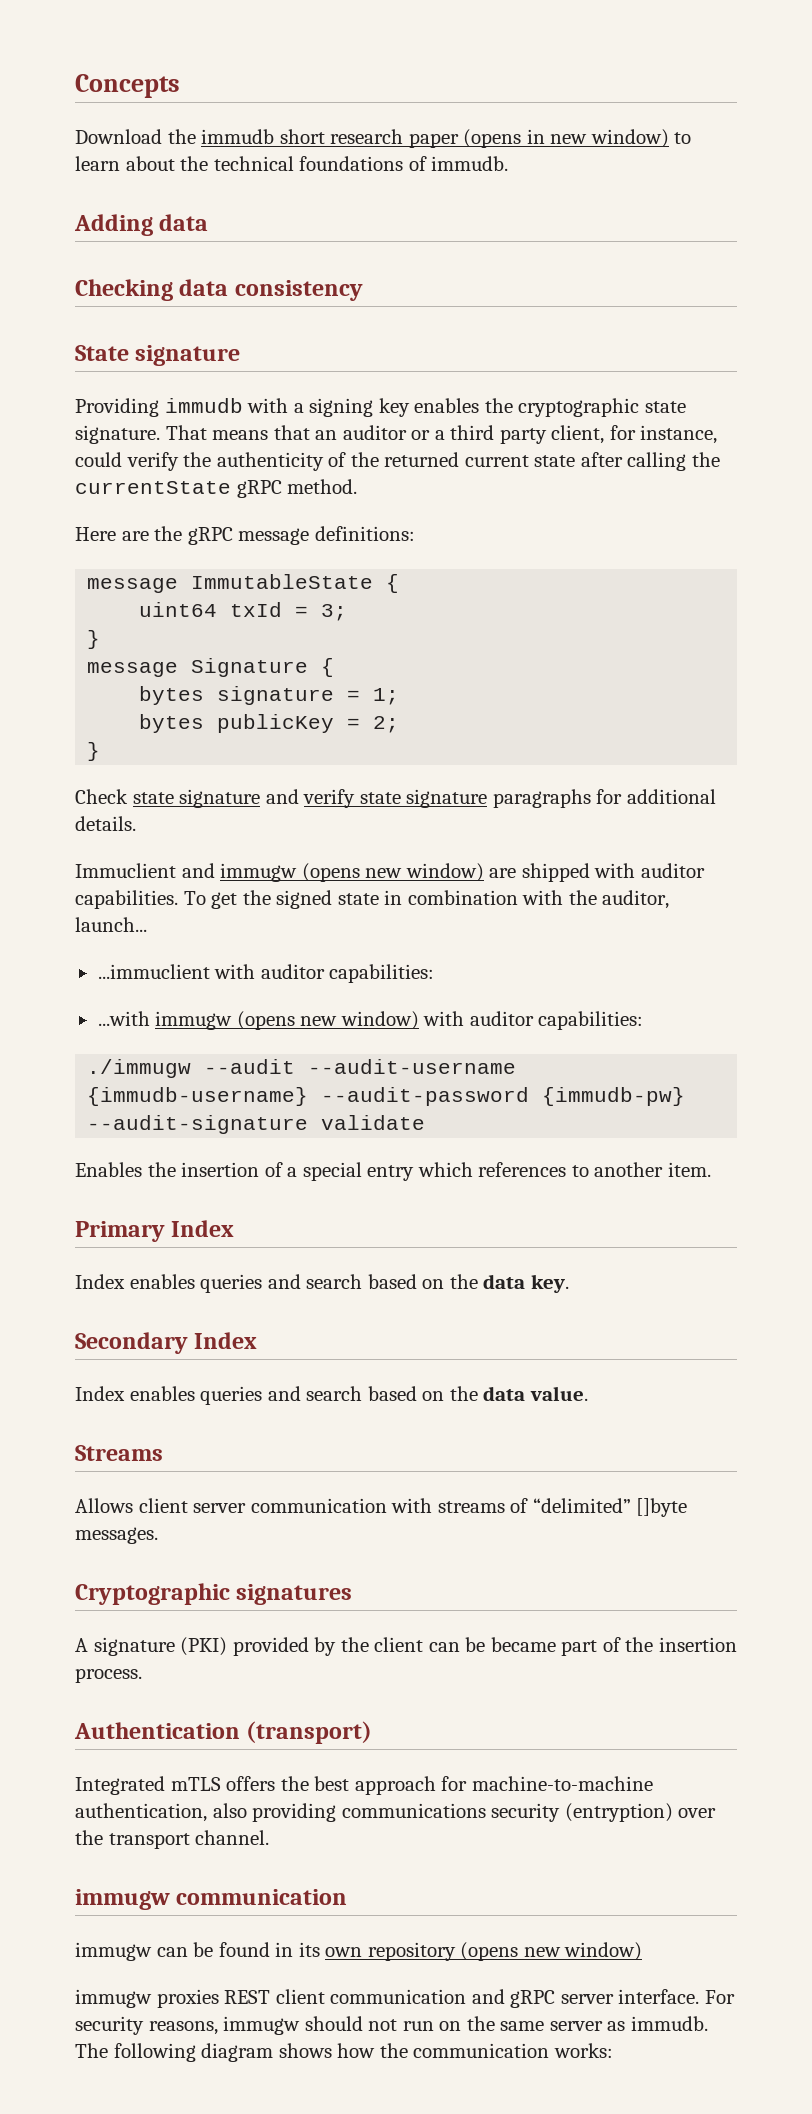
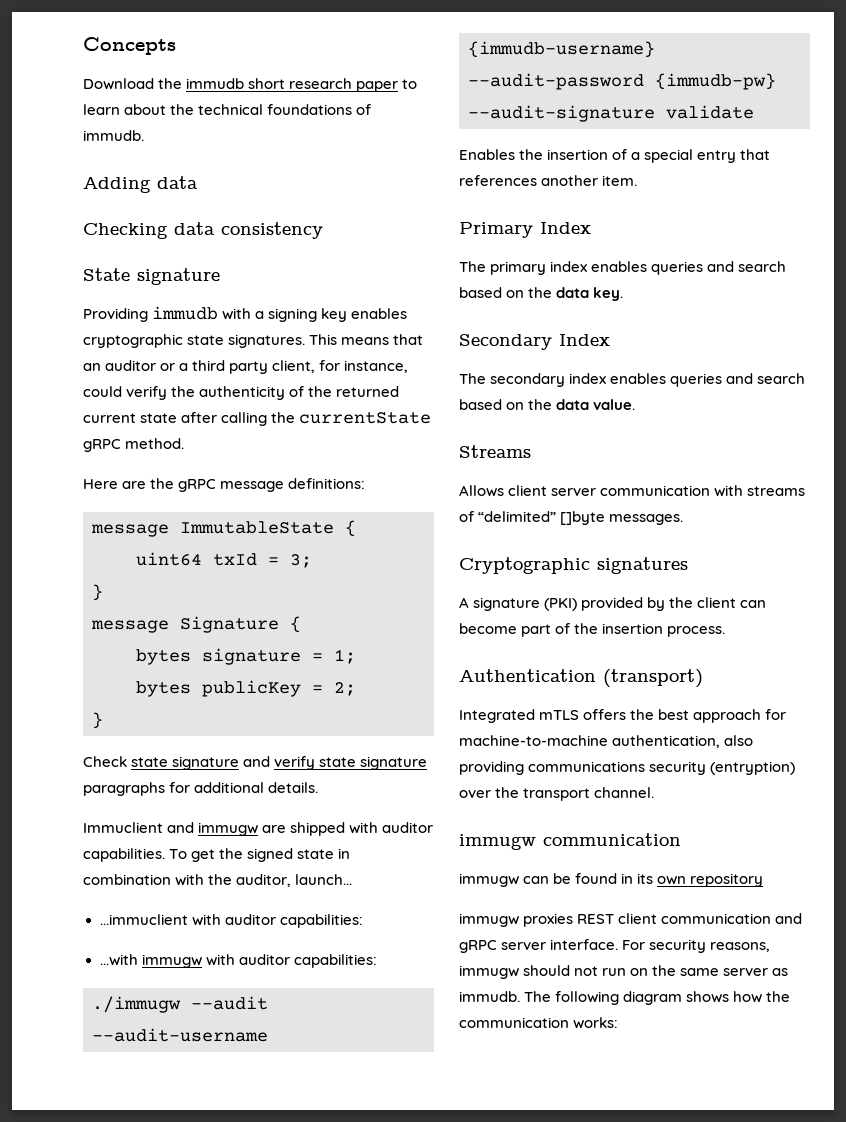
- Download the immudb short research paper (opens in new window) to learn about the technical foundations of immudb.
+ Download the immudb short research paper to learn about the technical foundations of immudb.
- Providing immudb with a signing key enables the cryptographic state signature. That means that an auditor or a third party client, for instance, could verify the authenticity of the returned current state after calling the currentState gRPC method.
+ Providing immudb with a signing key enables cryptographic state signatures. This means that an auditor or a third party client, for instance, could verify the authenticity of the returned current state after calling the currentState gRPC method.
- Immuclient and immugw (opens new window) are shipped with auditor capabilities.
+ Immuclient and immugw are shipped with auditor capabilities.
- ...with immugw (opens new window) with auditor capabilities:
+ ...with immugw with auditor capabilities:
- Enables the insertion of a special entry which references to another item.
+ Enables the insertion of a special entry that references another item.
- Index enables queries and search based on the data key.
+ The primary index enables queries and search based on the data key.
- Index enables queries and search based on the data value.
+ The secondary index enables queries and search based on the data value.
- A signature (PKI) provided by the client can be became part of the insertion process.
+ A signature (PKI) provided by the client can become part of the insertion process.
- immugw can be found in its own repository (opens new window)
+ immugw can be found in its own repository

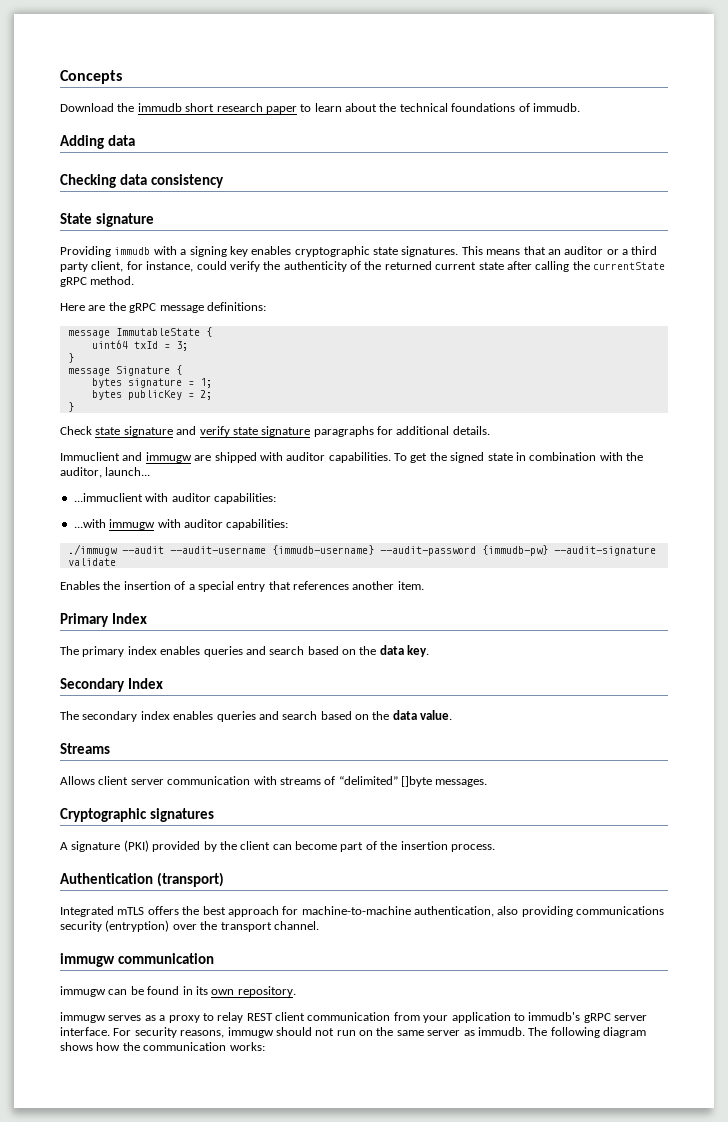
- immugw can be found in its own repository
- immugw proxies REST client communication and gRPC server interface.
+ immugw can be found in its own repository.
+ immugw serves as a proxy to relay REST client communication from your application to immudb's gRPC server interface.

